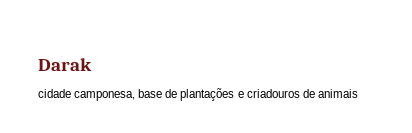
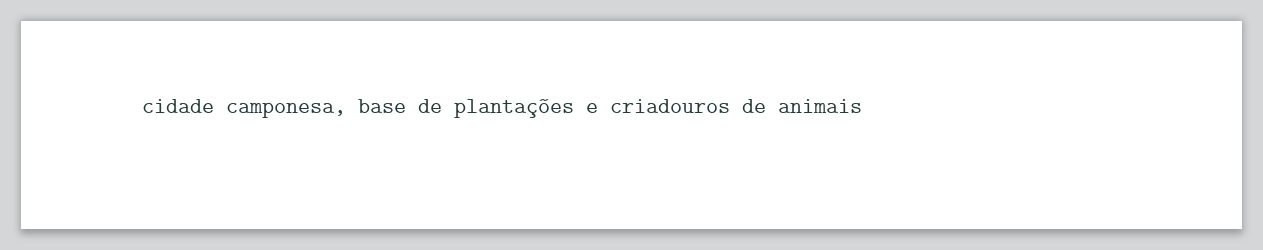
- Darak

